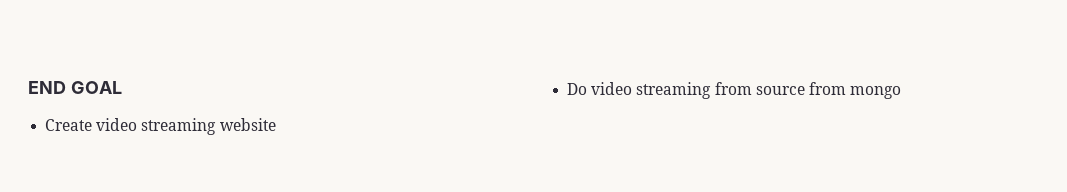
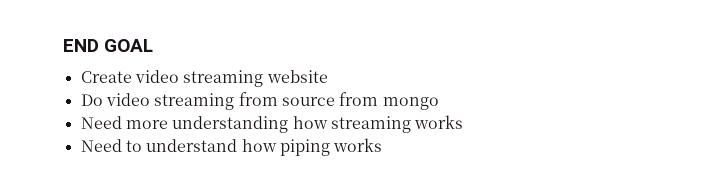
+ Need more understanding how streaming works
+ Need to understand how piping works

